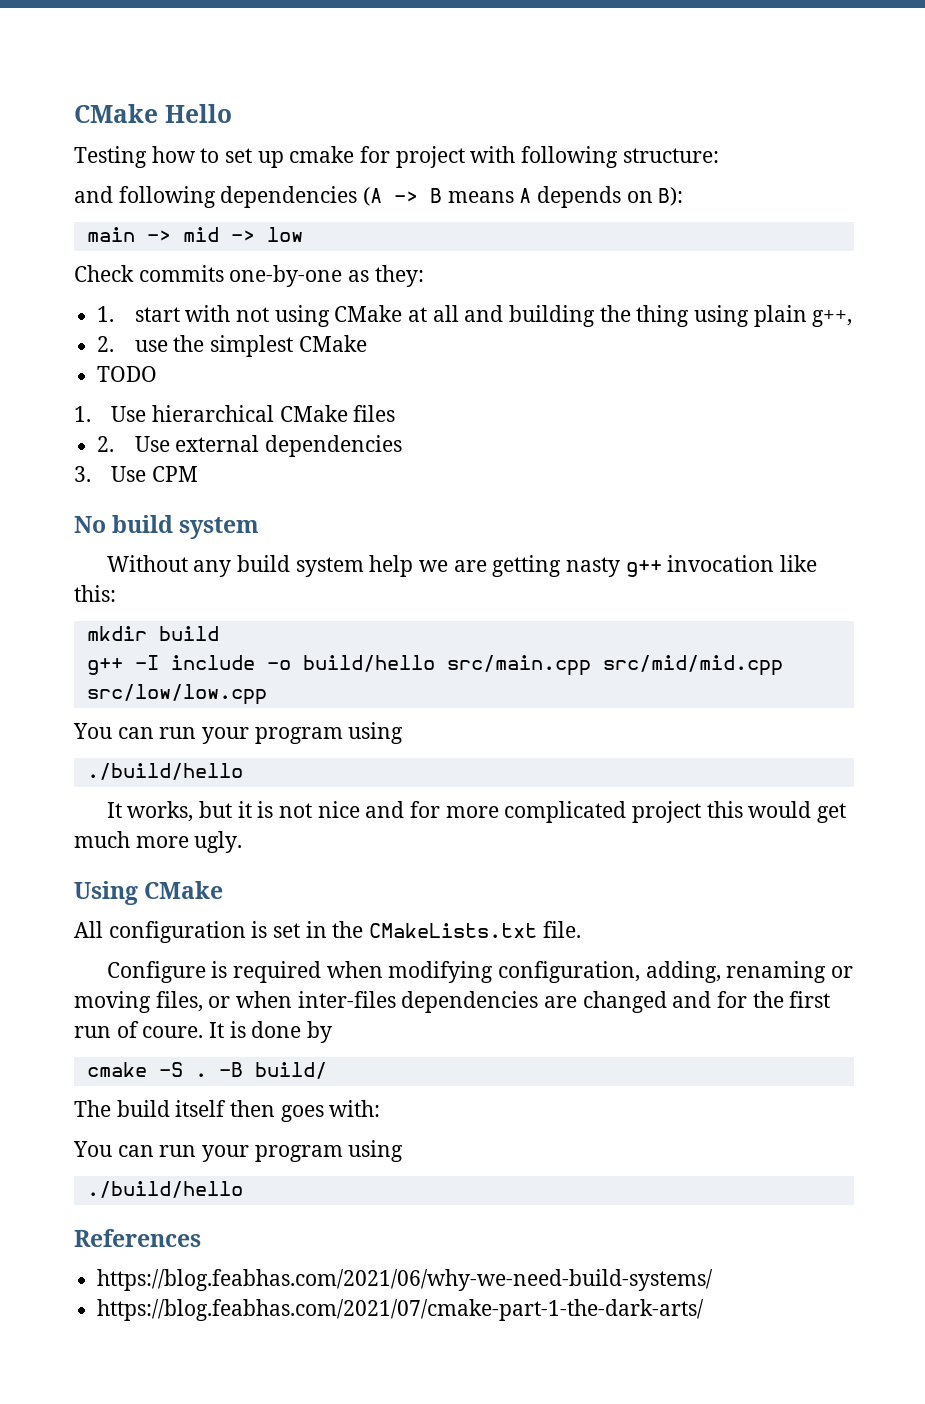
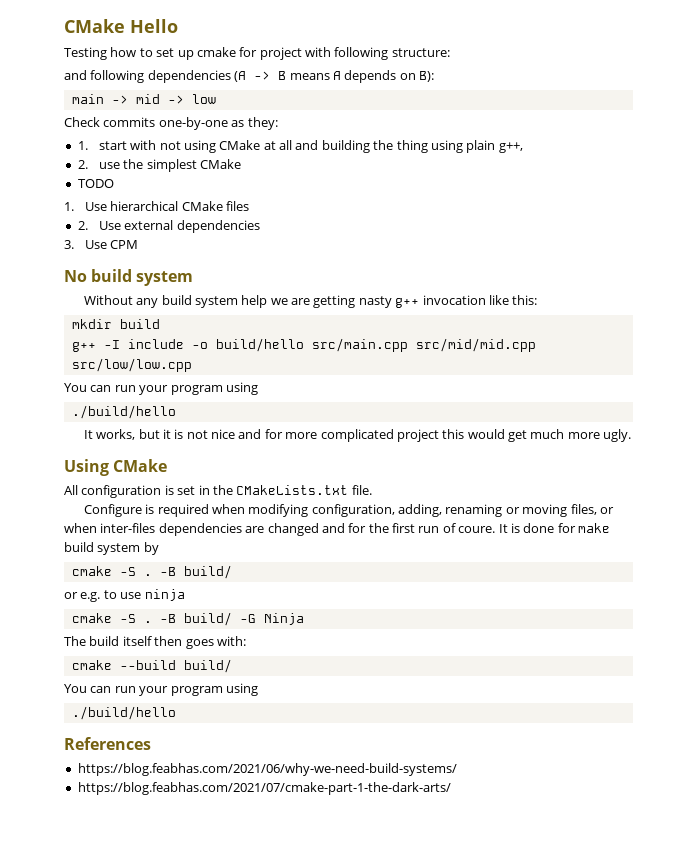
- It is done by
+ It is done for make build system by
+ or e.g. to use ninja
+ cmake -S . -B build/ -G Ninja
+ cmake --build build/

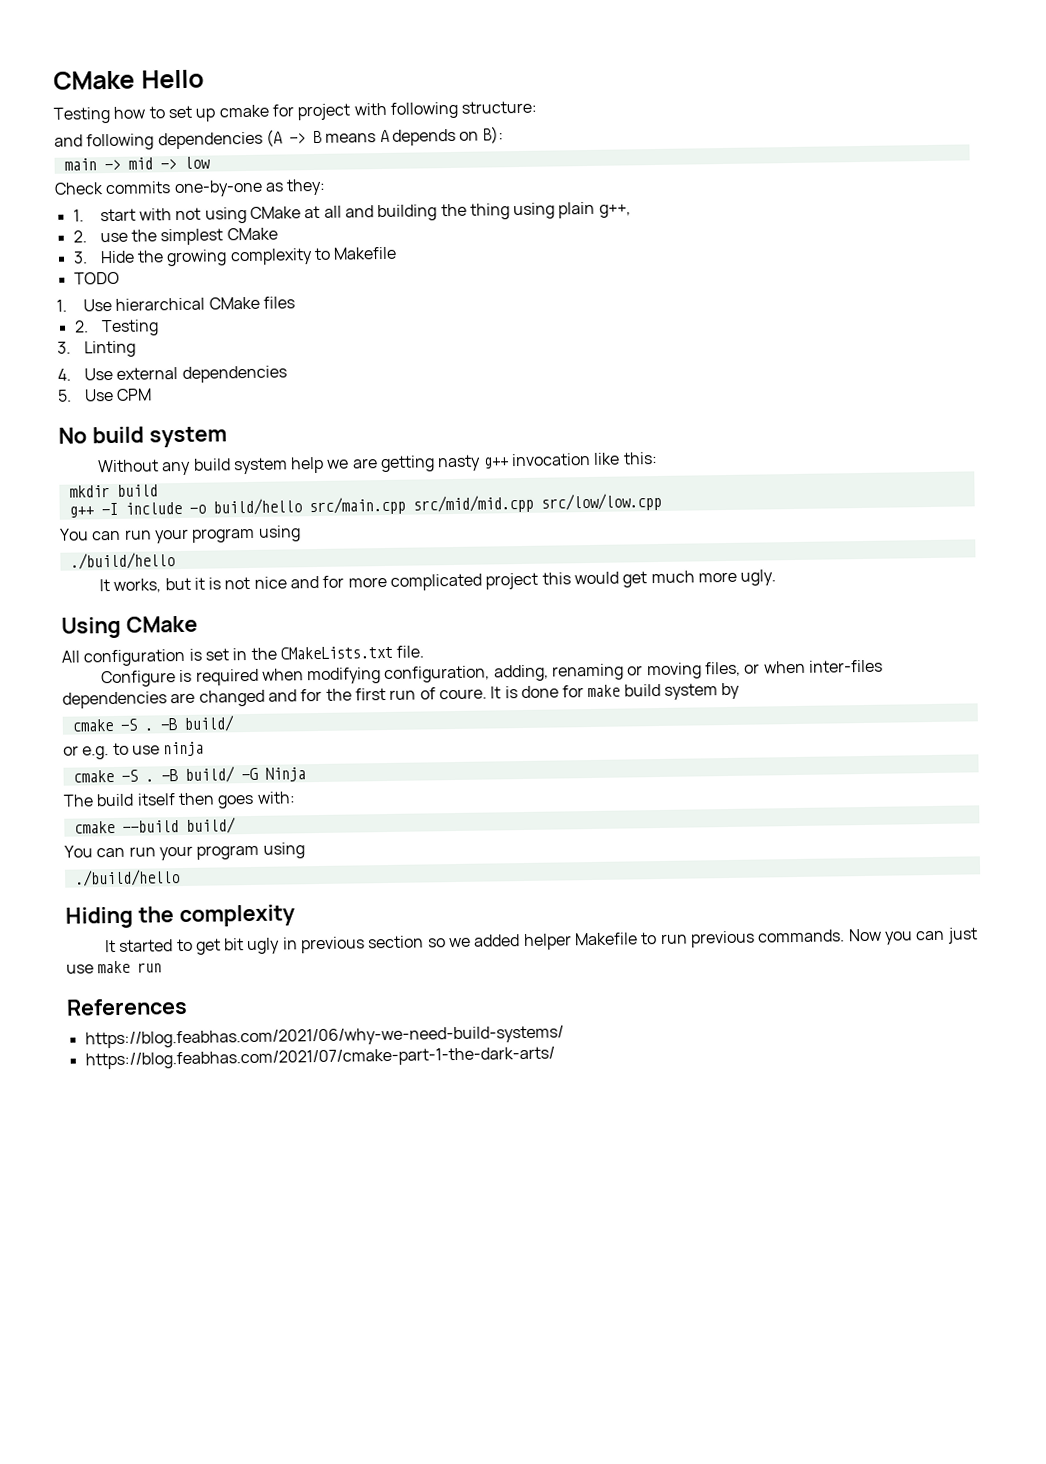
+ 3. Hide the growing complexity to Makefile
- 2. Use external dependencies
+ 2. Testing
+ 3. Linting
+ 4. Use external dependencies
- 3. Use CPM
+ 5. Use CPM
+ Hiding the complexity
+ It started to get bit ugly in previous section so we added helper Makefile to run previous commands. Now you can just use make run

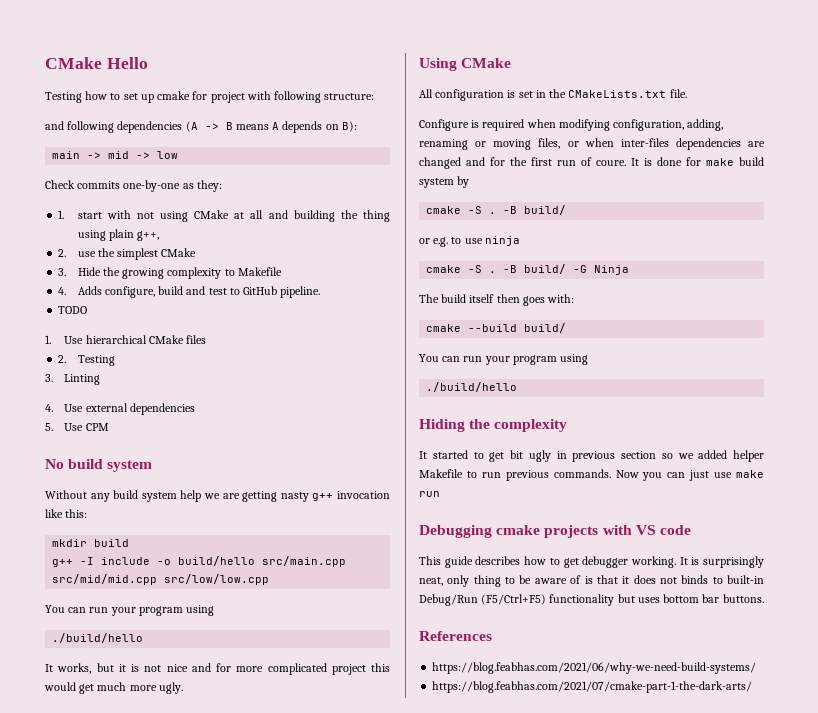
+ 4. Adds configure, build and test to GitHub pipeline.
+ Debugging cmake projects with VS code
+ This guide describes how to get debugger working. It is surprisingly neat, only thing to be aware of is that it does not binds to built-in Debug/Run (F5/Ctrl+F5) functionality but uses bottom bar buttons.

